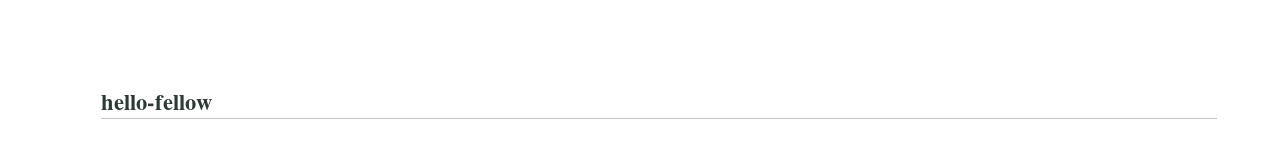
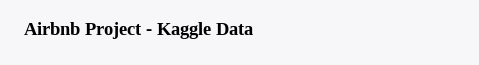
- hello-fellow
+ Airbnb Project - Kaggle Data

